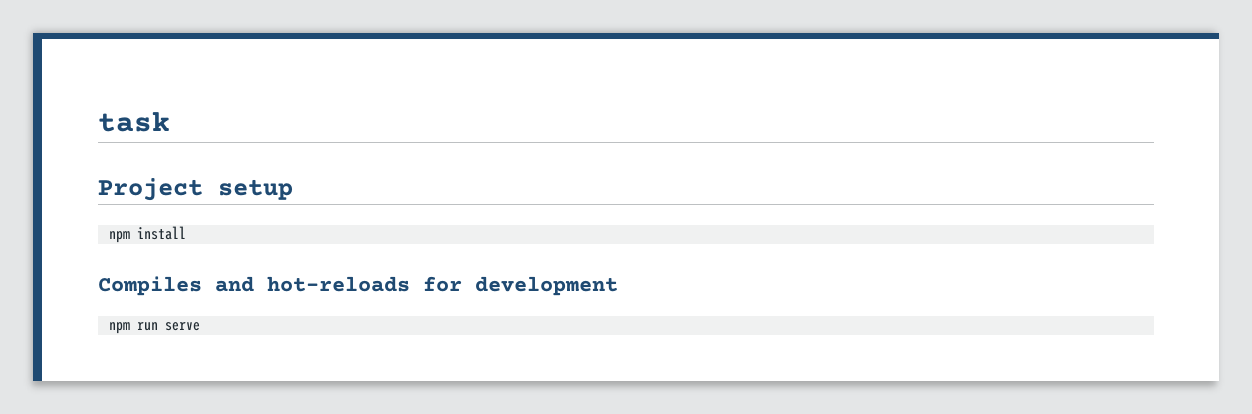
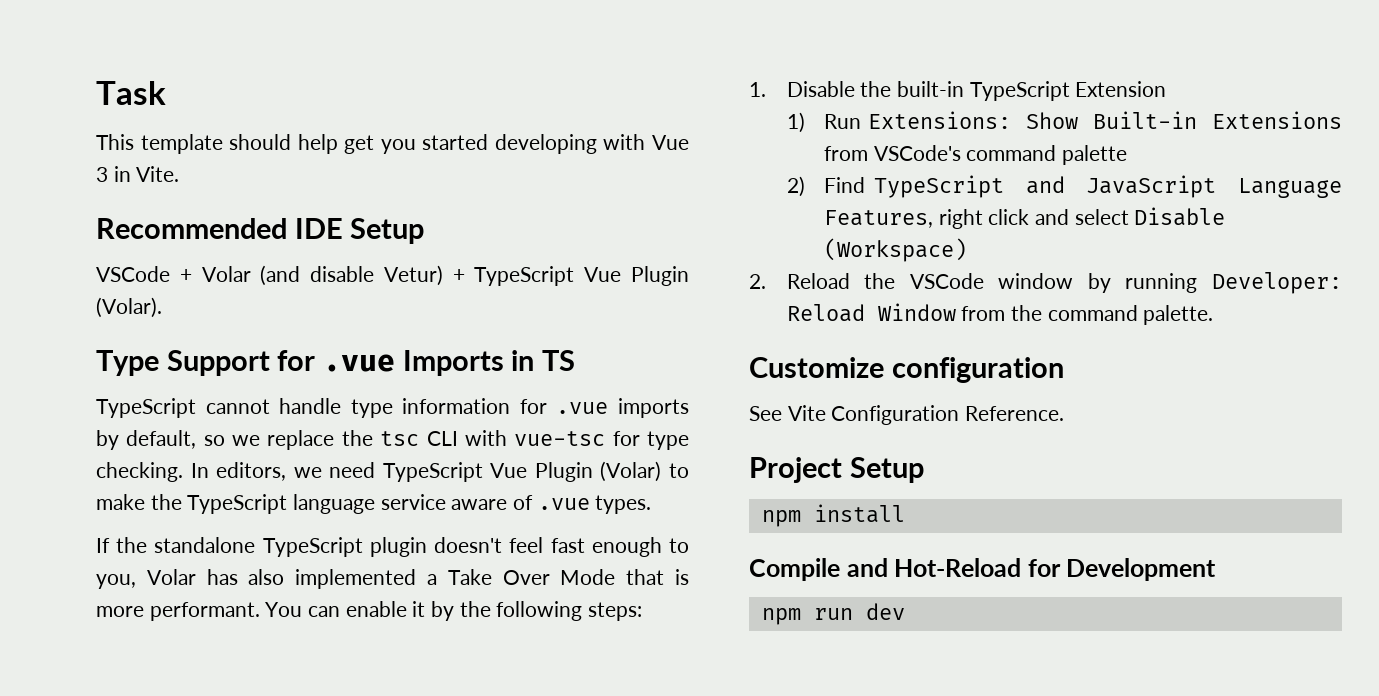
- task
+ Task
+ This template should help get you started developing with Vue 3 in Vite.
+ Recommended IDE Setup
+ VSCode + Volar (and disable Vetur) + TypeScript Vue Plugin (Volar).
+ Type Support for .vue Imports in TS
+ TypeScript cannot handle type information for .vue imports by default, so we replace the tsc CLI with vue-tsc for type checking. In editors, we need TypeScript Vue Plugin (Volar) to make the TypeScript language service aware of .vue types.
+ If the standalone TypeScript plugin doesn't feel fast enough to you, Volar has also implemented a Take Over Mode that is more performant. You can enable it by the following steps:
+ 1. Disable the built-in TypeScript Extension
+ 1) Run Extensions: Show Built-in Extensions from VSCode's command palette
+ 2) Find TypeScript and JavaScript Language Features, right click and select Disable (Workspace)
+ 2. Reload the VSCode window by running Developer: Reload Window from the command palette.
+ Customize configuration
+ See Vite Configuration Reference.
- Project setup
+ Project Setup
- Compiles and hot-reloads for development
+ Compile and Hot-Reload for Development
- npm run serve
+ npm run dev

